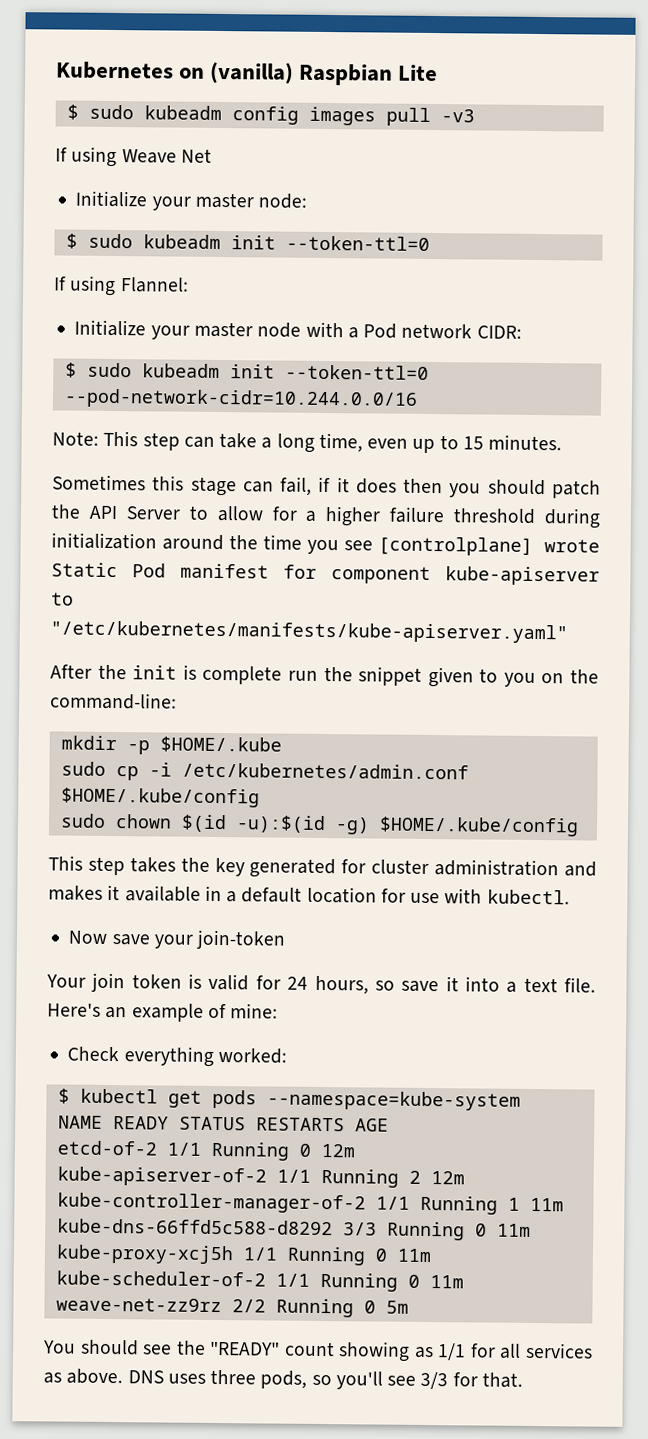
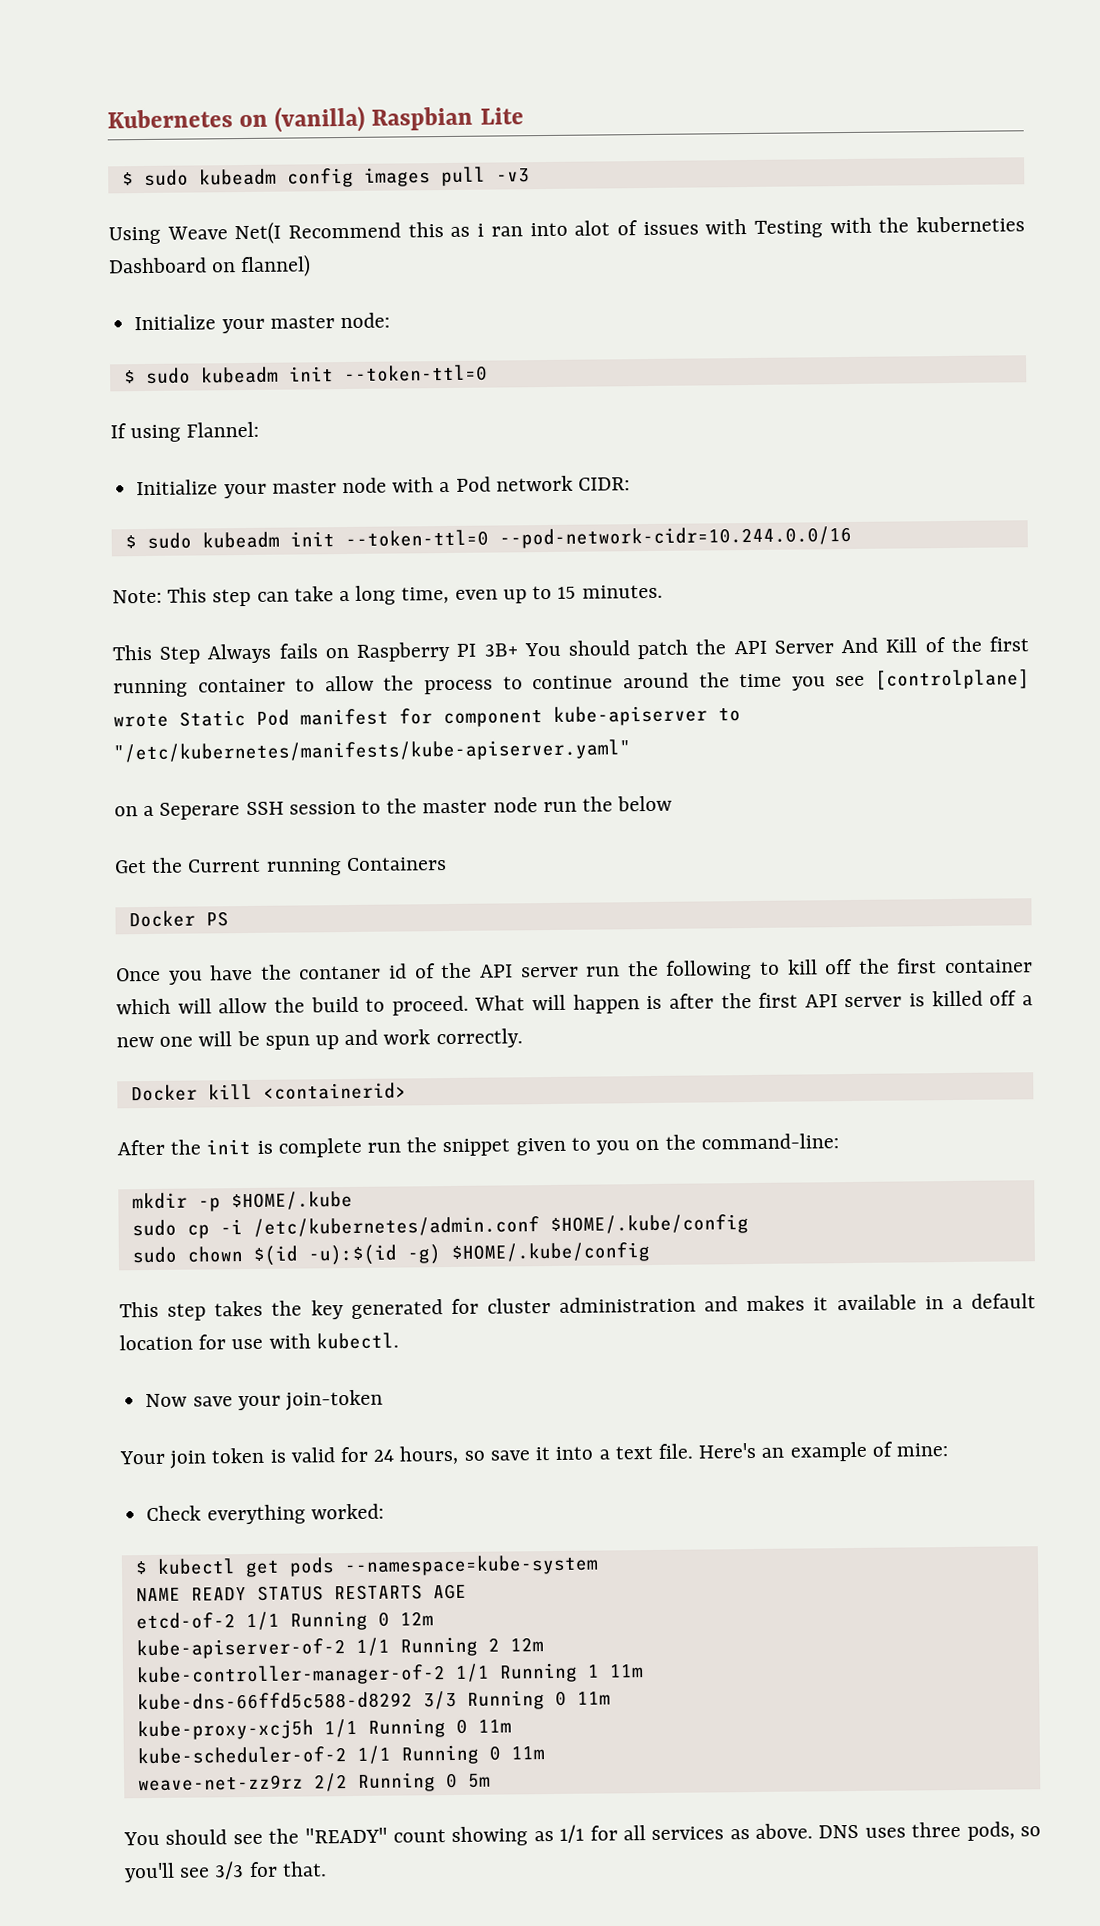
- If using Weave Net
+ Using Weave Net(I Recommend this as i ran into alot of issues with Testing with the kuberneties Dashboard on flannel)
- Sometimes this stage can fail, if it does then you should patch the API Server to allow for a higher failure threshold during initialization around the time you see [controlplane] wrote Static Pod manifest for component kube-apiserver to "/etc/kubernetes/manifests/kube-apiserver.yaml"
+ This Step Always fails on Raspberry PI 3B+ You should patch the API Server And Kill of the first running container to allow the process to continue around the time you see [controlplane] wrote Static Pod manifest for component kube-apiserver to "/etc/kubernetes/manifests/kube-apiserver.yaml"
+ on a Seperare SSH session to the master node run the below
+ Get the Current running Containers
+ Docker PS
+ Once you have the contaner id of the API server run the following to kill off the first container which will allow the build to proceed. What will happen is after the first API server is killed off a new one will be spun up and work correctly.
+ Docker kill <containerid>

